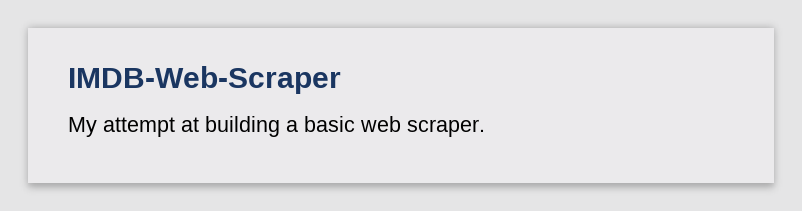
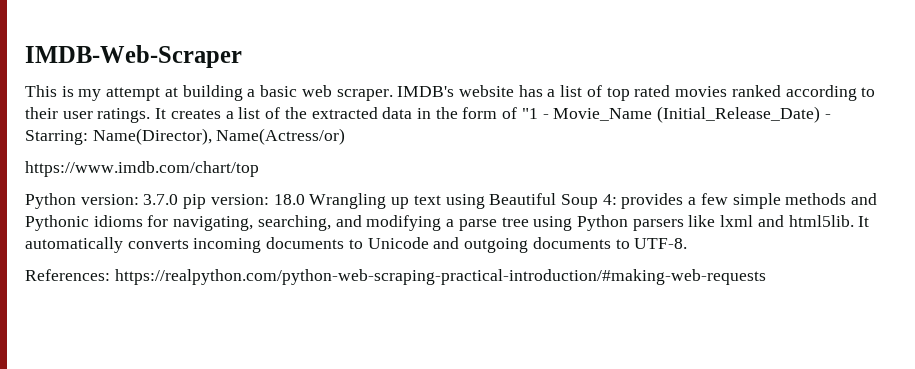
- My attempt at building a basic web scraper.
+ This is my attempt at building a basic web scraper.
+ IMDB's website has a list of top rated movies ranked according to their user ratings. It creates a list of the extracted data in the form of "1 - Movie_Name (Initial_Release_Date) - Starring: Name(Director), Name(Actress/or)
+ https://www.imdb.com/chart/top
+ Python version: 3.7.0 pip version: 18.0 Wrangling up text using Beautiful Soup 4: provides a few simple methods and Pythonic idioms for navigating, searching, and modifying a parse tree using Python parsers like lxml and html5lib. It automatically converts incoming documents to Unicode and outgoing documents to UTF-8.
+ References: https://realpython.com/python-web-scraping-practical-introduction/#making-web-requests

